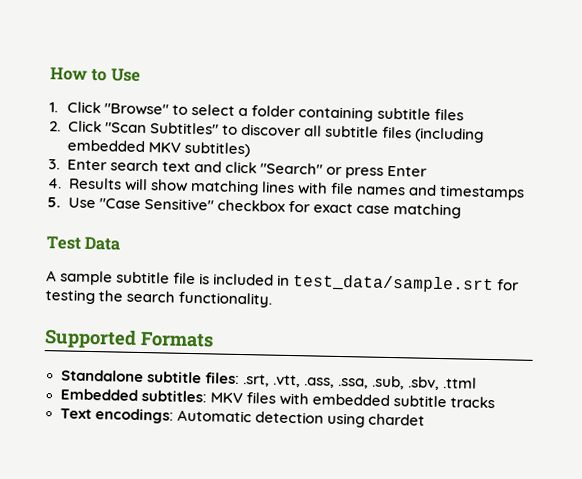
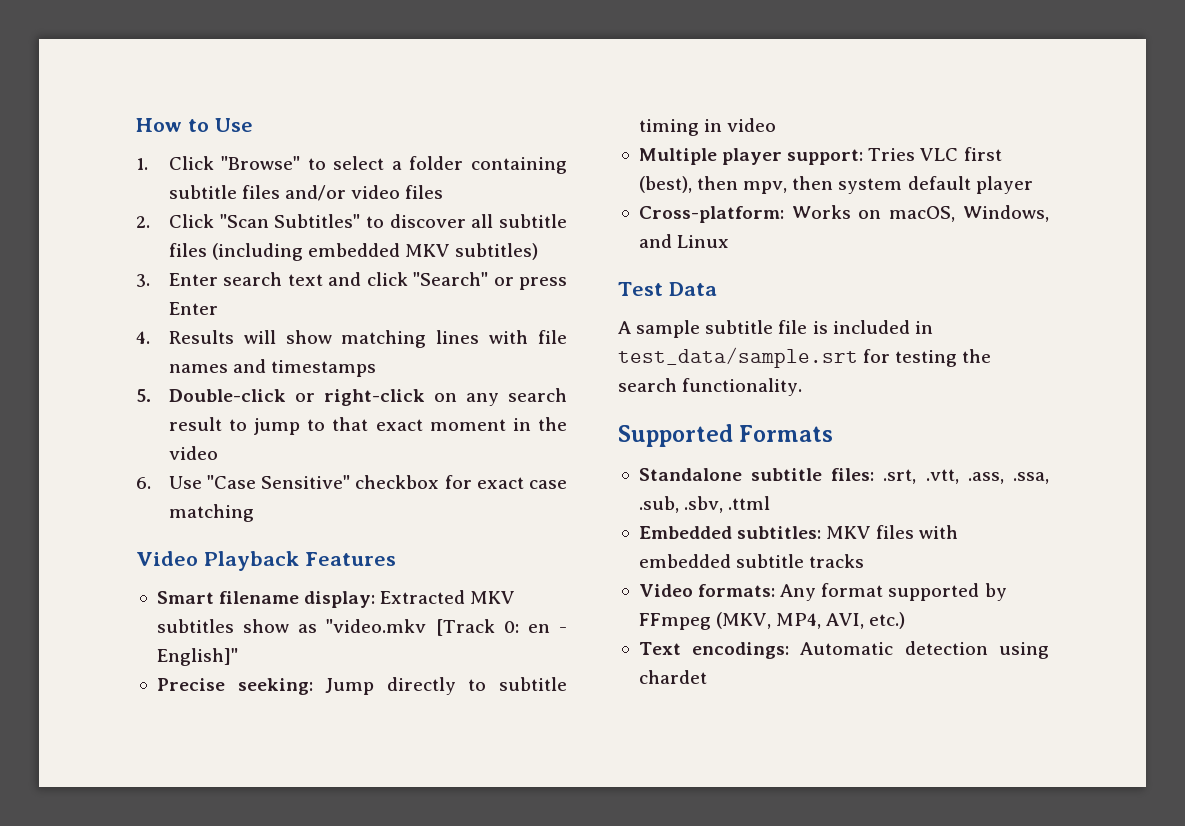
- 1. Click "Browse" to select a folder containing subtitle files
+ 1. Click "Browse" to select a folder containing subtitle files and/or video files
- 5. Use "Case Sensitive" checkbox for exact case matching
+ 5. Double-click or right-click on any search result to jump to that exact moment in the video
+ 6. Use "Case Sensitive" checkbox for exact case matching
+ Video Playback Features
+ Smart filename display: Extracted MKV subtitles show as "video.mkv [Track 0: en - English]"
+ Precise seeking: Jump directly to subtitle timing in video
+ Multiple player support: Tries VLC first (best), then mpv, then system default player
+ Cross-platform: Works on macOS, Windows, and Linux
+ Video formats: Any format supported by FFmpeg (MKV, MP4, AVI, etc.)

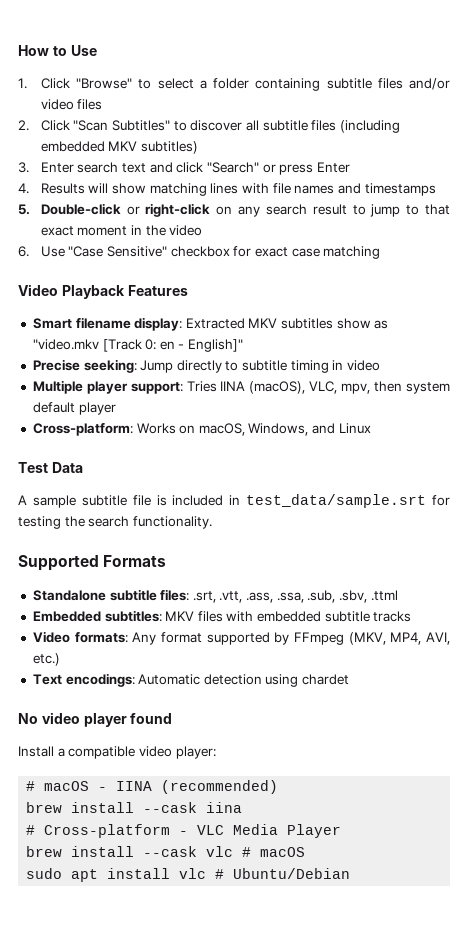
- Multiple player support: Tries VLC first (best), then mpv, then system default player
+ Multiple player support: Tries IINA (macOS), VLC, mpv, then system default player
+ No video player found
+ Install a compatible video player:
+ # macOS - IINA (recommended)
+ brew install --cask iina
+ # Cross-platform - VLC Media Player
+ brew install --cask vlc # macOS
+ sudo apt install vlc # Ubuntu/Debian

